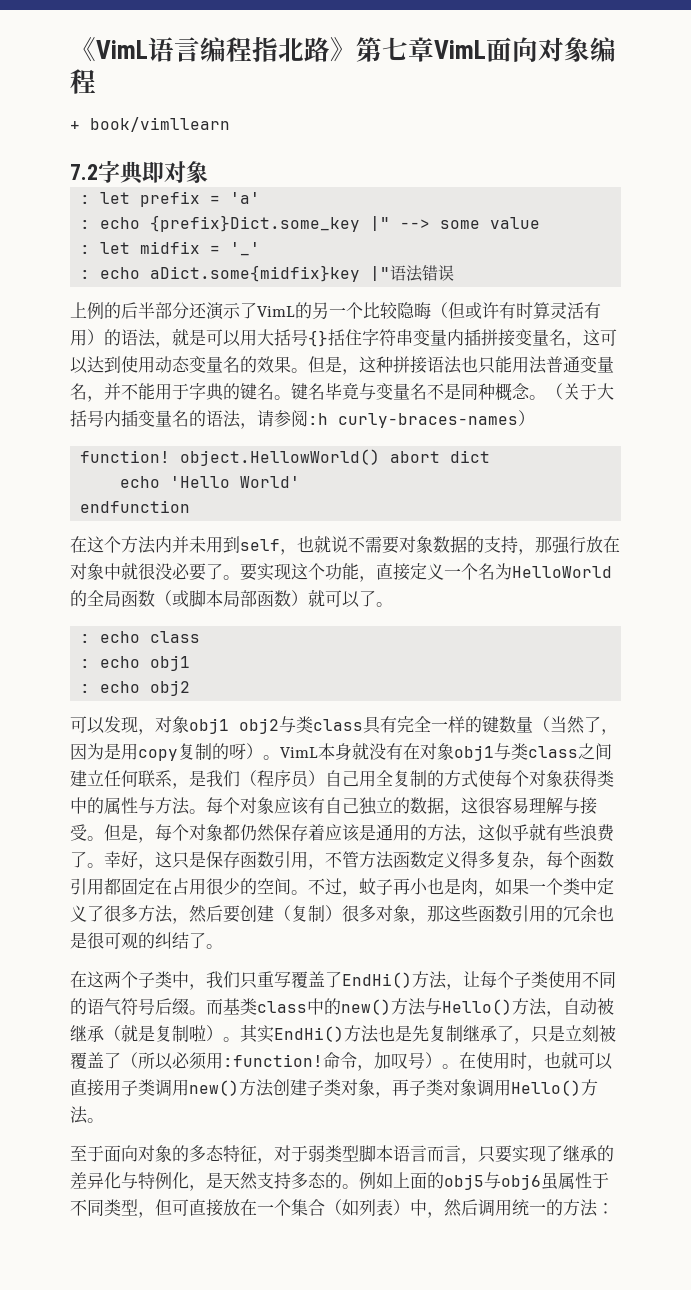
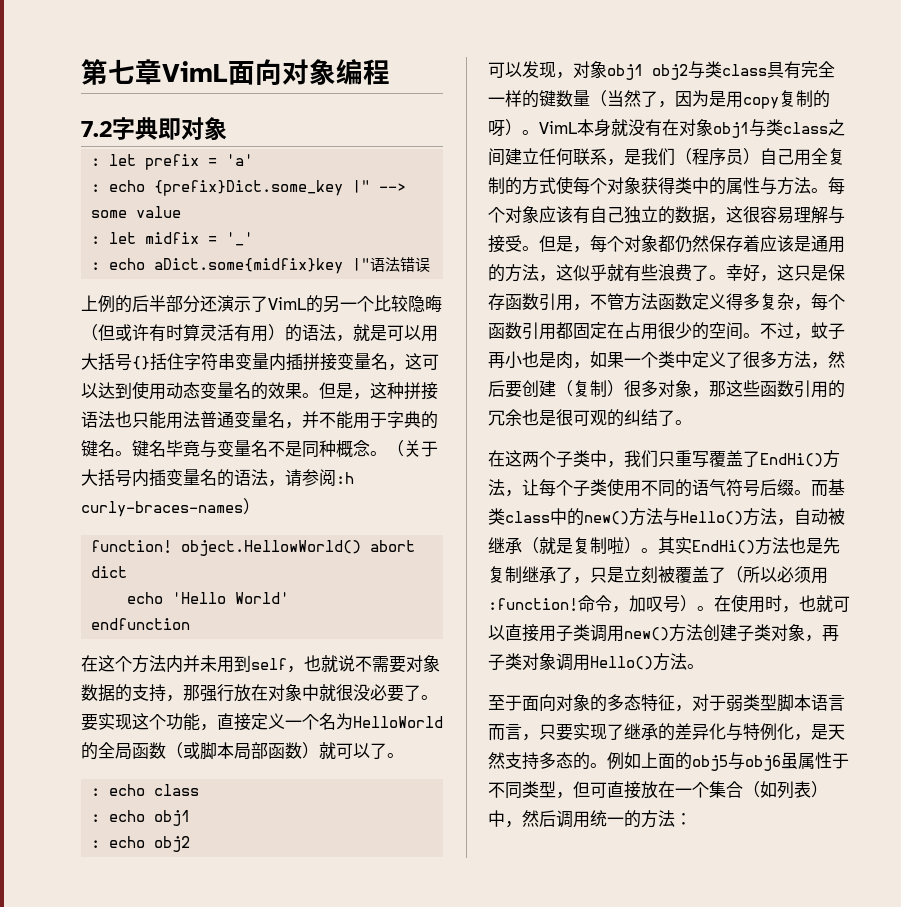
- 《VimL语言编程指北路》第七章VimL面向对象编程
+ 第七章VimL面向对象编程
- + book/vimllearn

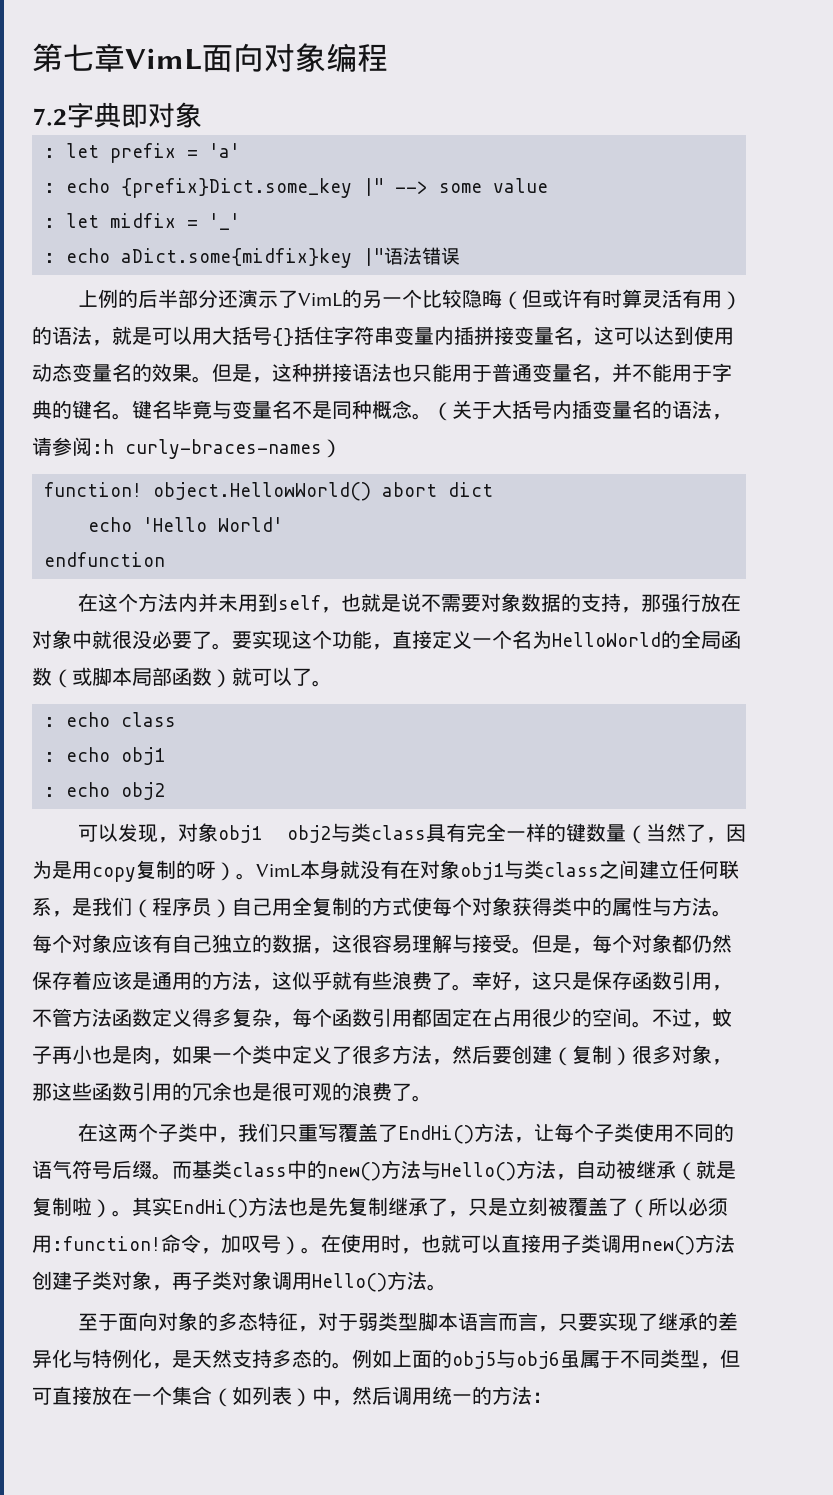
- 但是，这种拼接语法也只能用法普通变量名，并不能用于字典的键名。
+ 但是，这种拼接语法也只能用于普通变量名，并不能用于字典的键名。
- 在这个方法内并未用到self，也就说不需要对象数据的支持，那强行放在对象中就很没必要了。
+ 在这个方法内并未用到self，也就是说不需要对象数据的支持，那强行放在对象中就很没必要了。
- 不过，蚊子再小也是肉，如果一个类中定义了很多方法，然后要创建（复制）很多对象，那这些函数引用的冗余也是很可观的纠结了。
+ 不过，蚊子再小也是肉，如果一个类中定义了很多方法，然后要创建（复制）很多对象，那这些函数引用的冗余也是很可观的浪费了。
- 例如上面的obj5与obj6虽属性于不同类型，但可直接放在一个集合（如列表）中，然后调用统一的方法：
+ 例如上面的obj5与obj6虽属于不同类型，但可直接放在一个集合（如列表）中，然后调用统一的方法：

